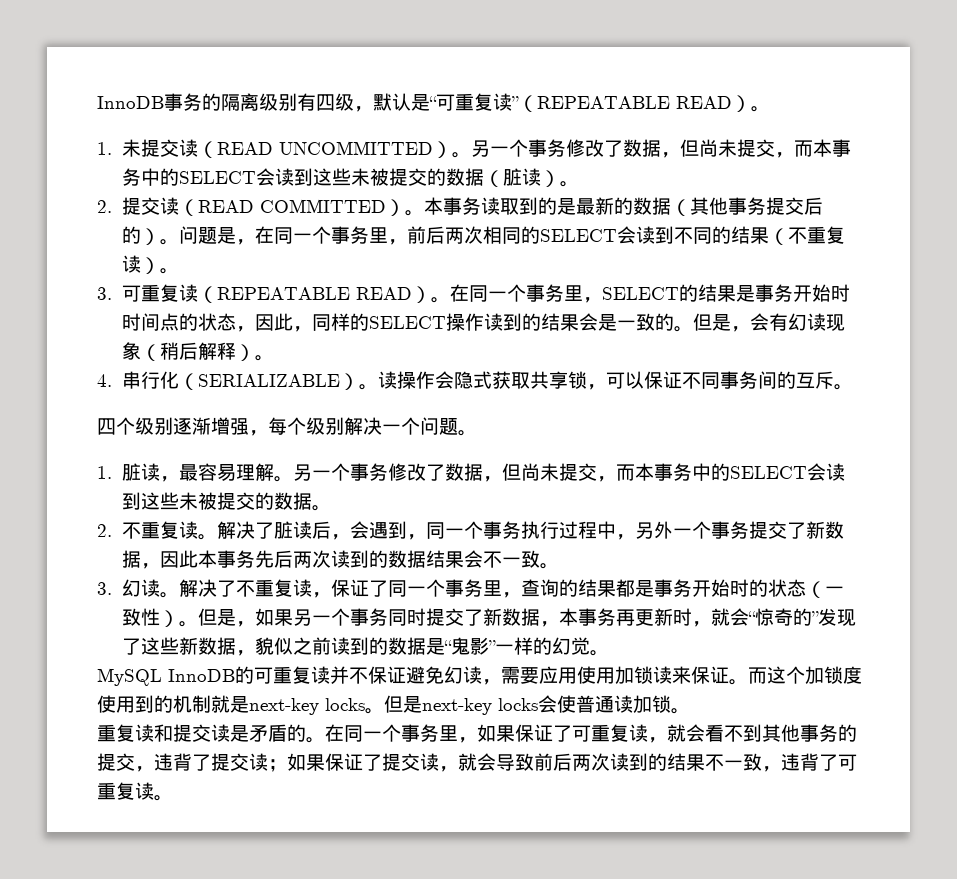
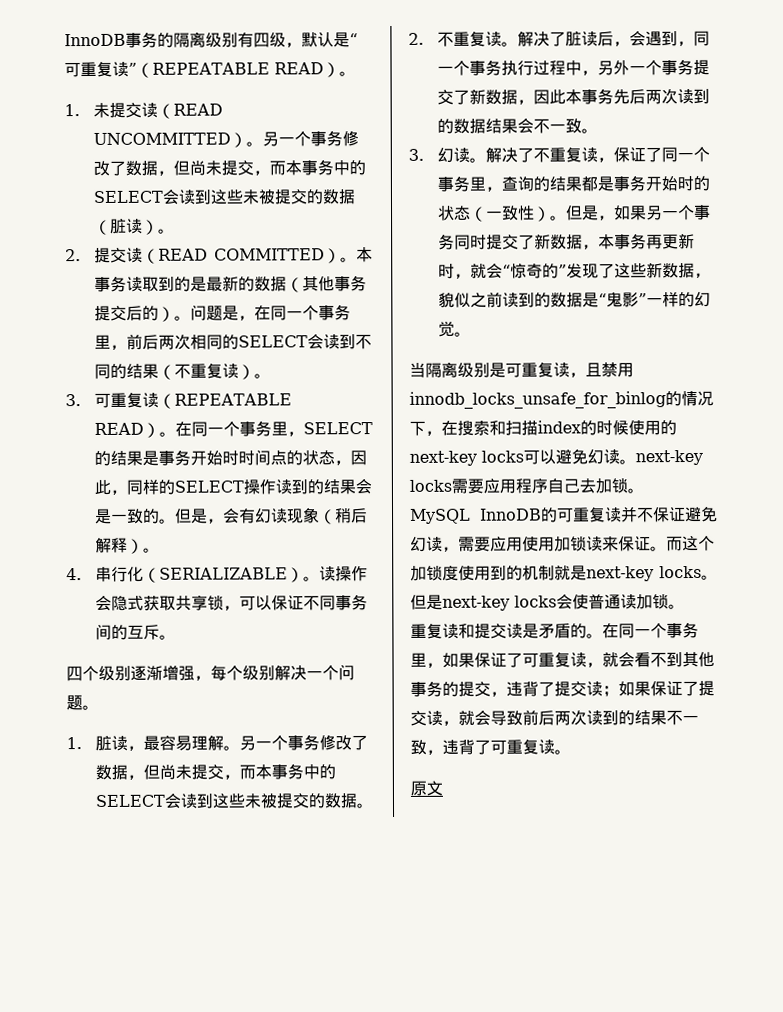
+ 当隔离级别是可重复读，且禁用innodb_locks_unsafe_for_binlog的情况下，在搜索和扫描index的时候使用的next-key locks可以避免幻读。next-key locks需要应用程序自己去加锁。
+ 原文

